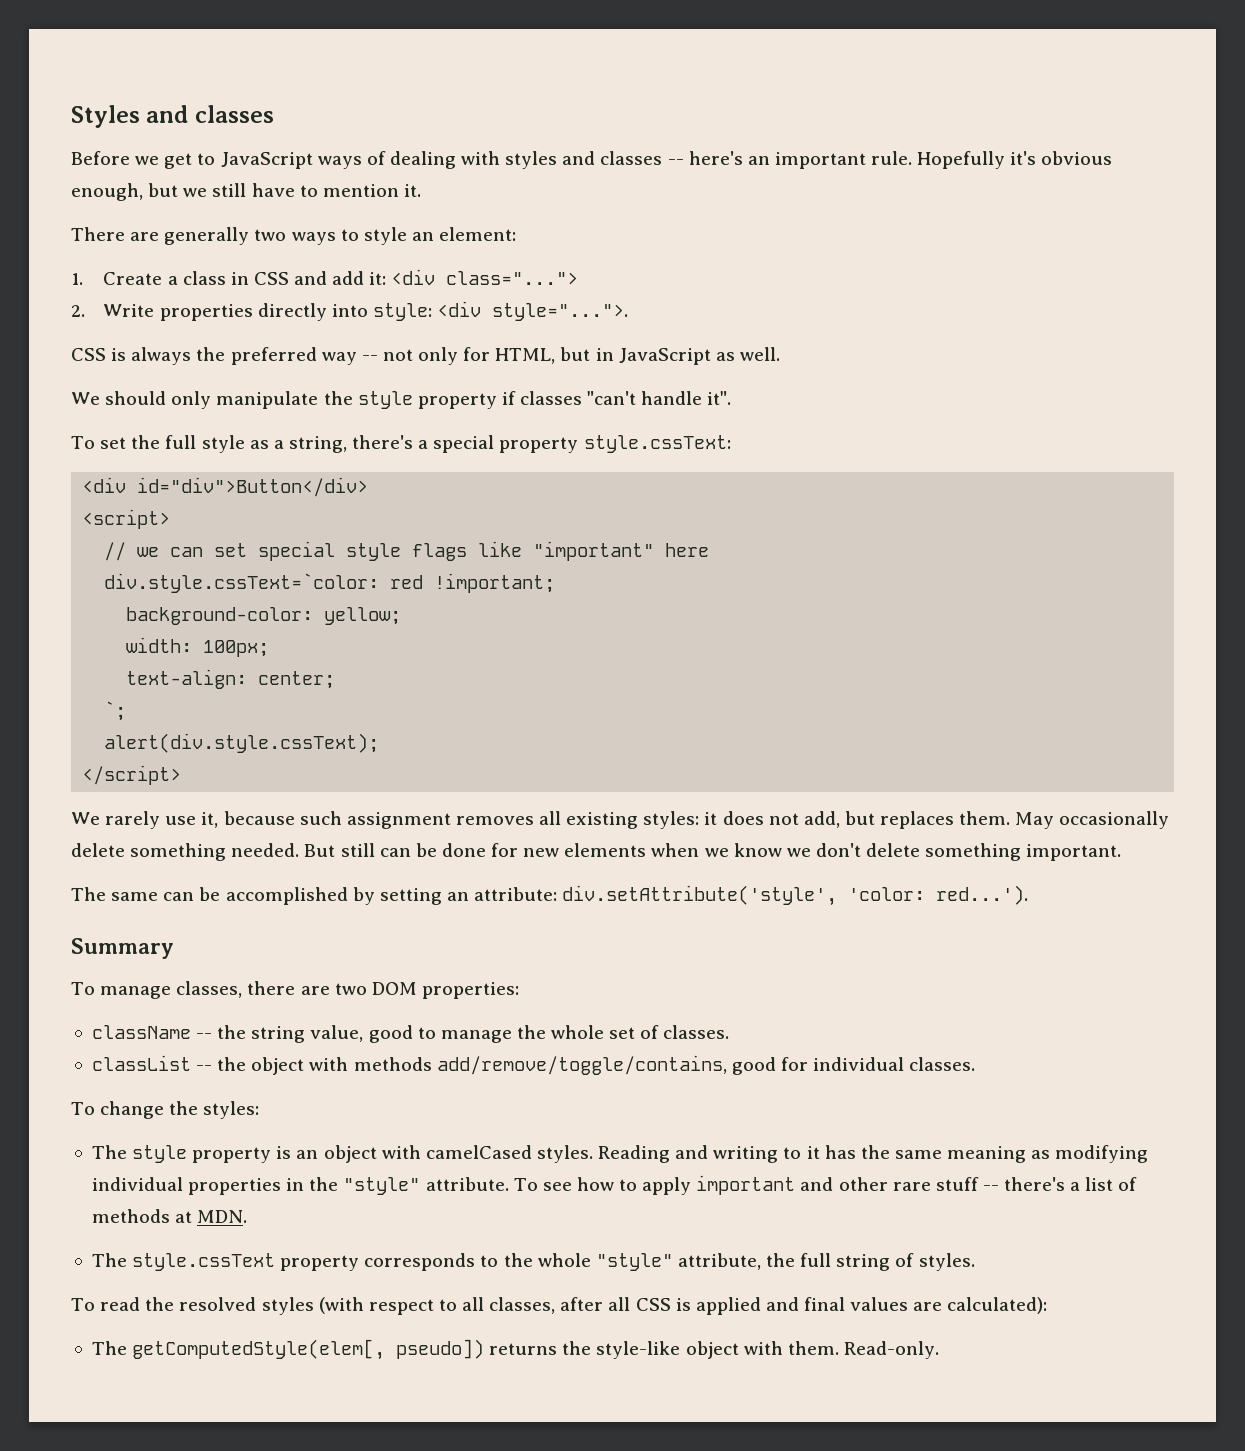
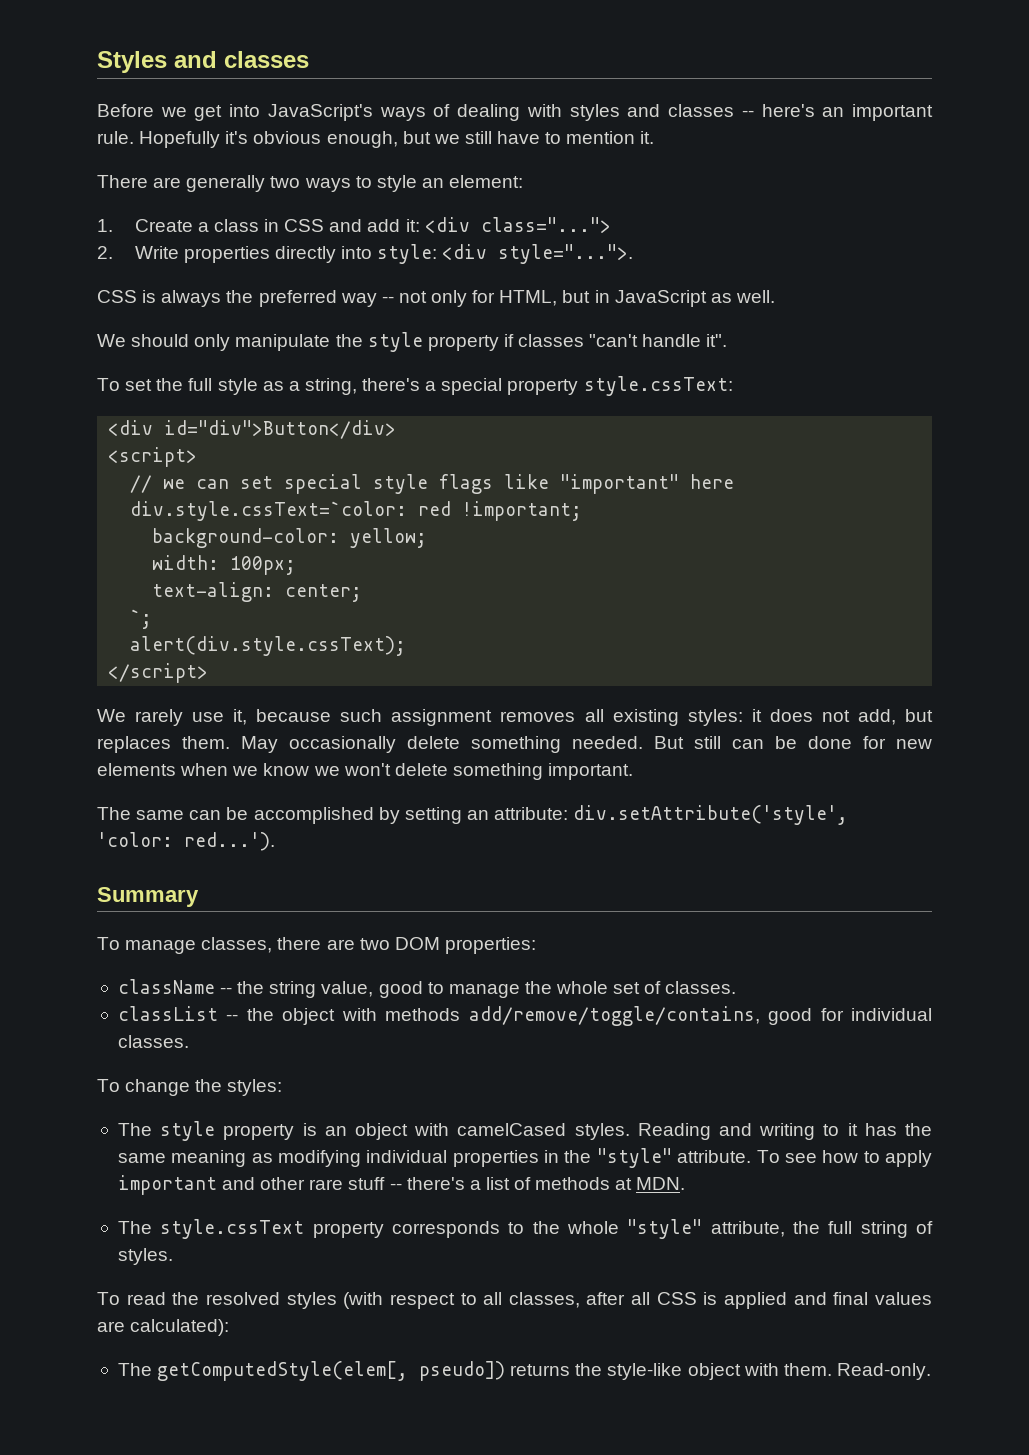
- Before we get to JavaScript ways of dealing with styles and classes -- here's an important rule.
+ Before we get into JavaScript's ways of dealing with styles and classes -- here's an important rule.
- But still can be done for new elements when we know we don't delete something important.
+ But still can be done for new elements when we know we won't delete something important.

